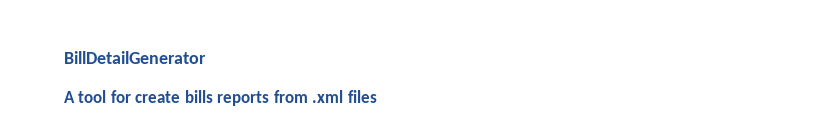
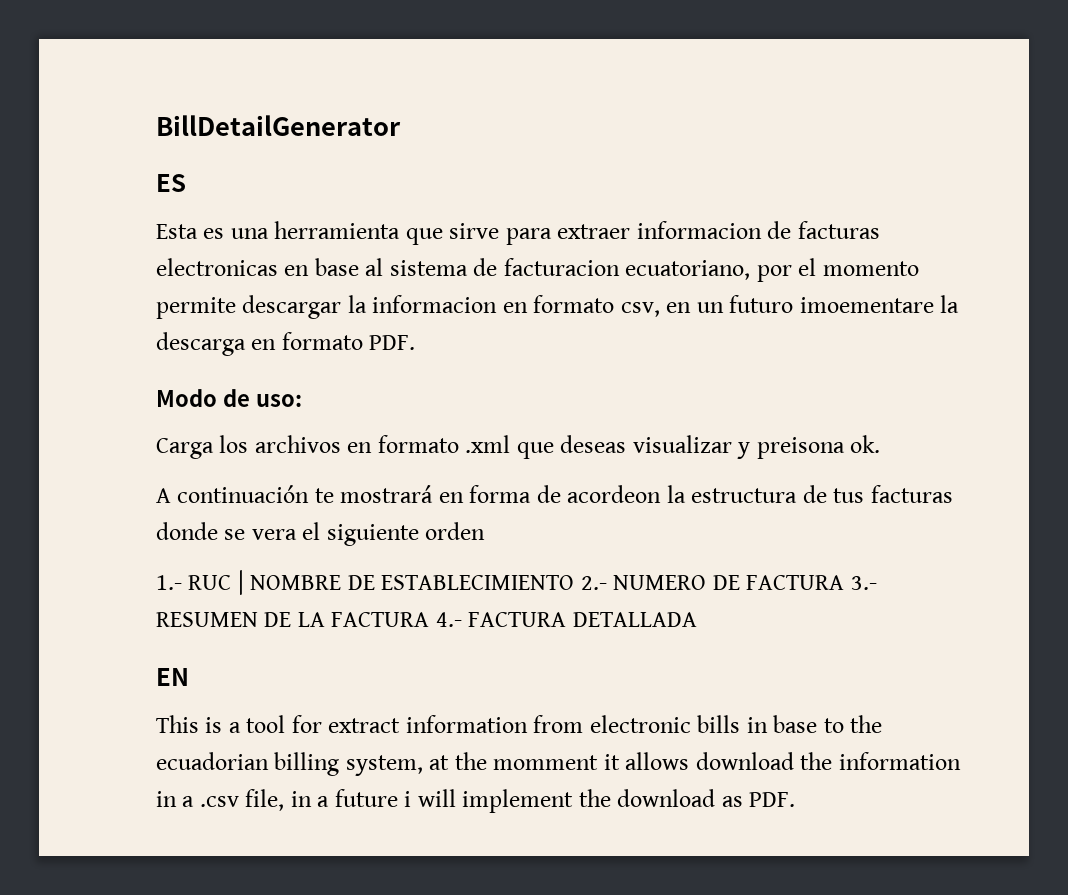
- A tool for create bills reports from .xml files
+ ES
+ Esta es una herramienta que sirve para extraer informacion de facturas electronicas en base al sistema de facturacion ecuatoriano, por el momento permite descargar la informacion en formato csv, en un futuro imoementare la descarga en formato PDF.
+ Modo de uso:
+ Carga los archivos en formato .xml que deseas visualizar y preisona ok.
+ A continuación te mostrará en forma de acordeon la estructura de tus facturas donde se vera el siguiente orden
+ 1.- RUC | NOMBRE DE ESTABLECIMIENTO 2.- NUMERO DE FACTURA 3.- RESUMEN DE LA FACTURA 4.- FACTURA DETALLADA
+ EN
+ This is a tool for extract information from electronic bills in base to the ecuadorian billing system, at the momment it allows download the information in a .csv file, in a future i will implement the download as PDF.

